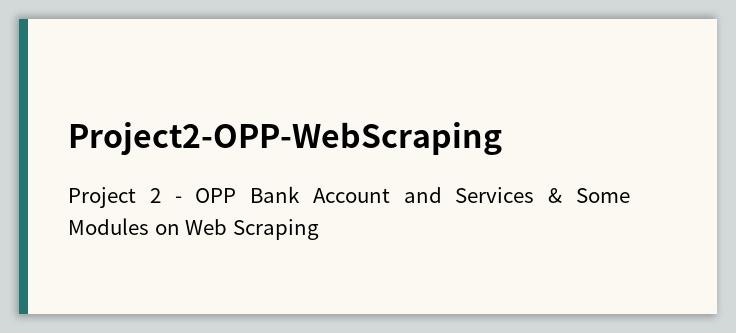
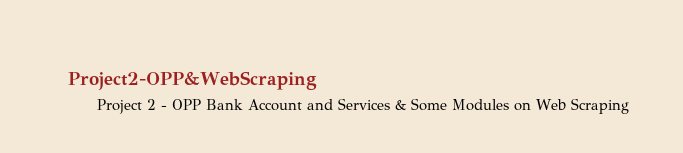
- Project2-OPP-WebScraping
+ Project2-OPP&WebScraping

